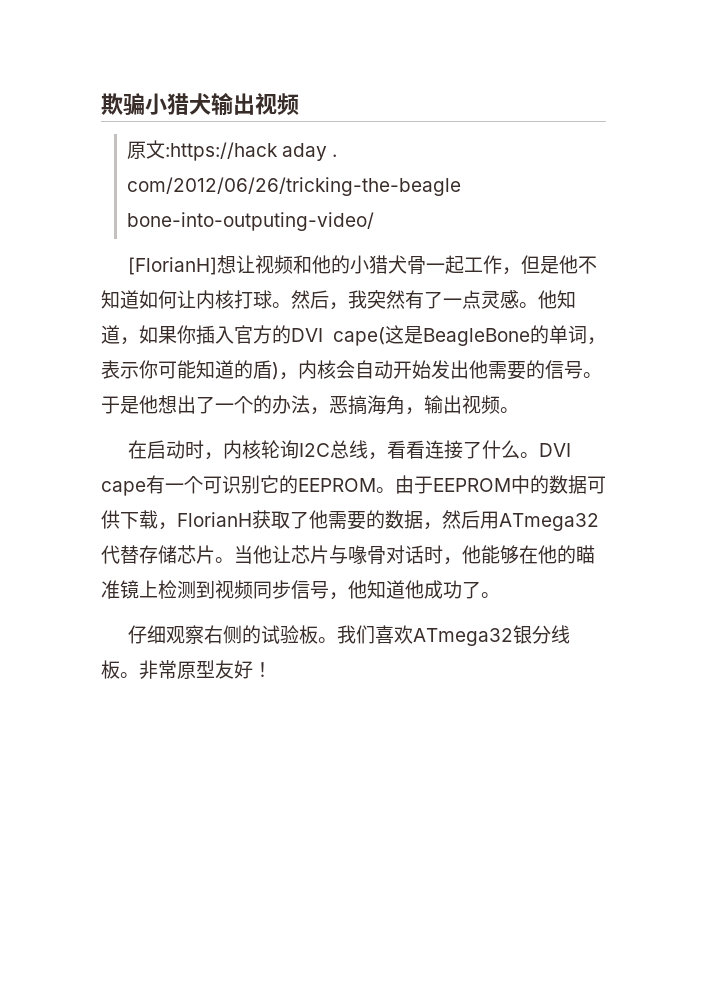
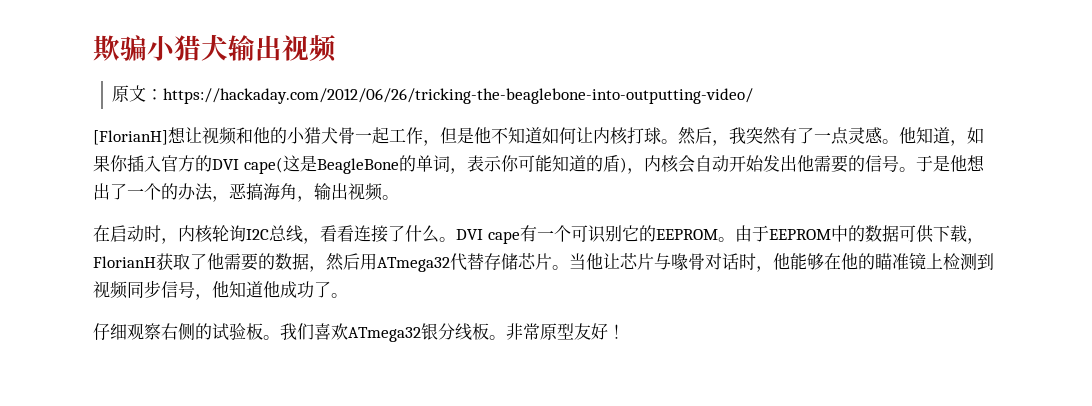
- 原文:https://hack aday . com/2012/06/26/tricking-the-beagle bone-into-outputing-video/
+ 原文：https://hackaday.com/2012/06/26/tricking-the-beaglebone-into-outputting-video/

